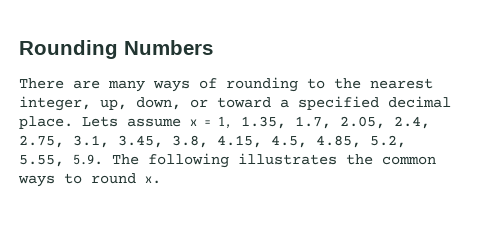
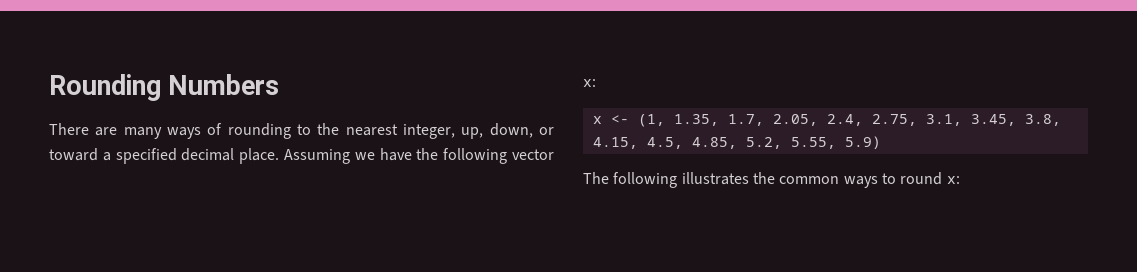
- Lets assume x = 1, 1.35, 1.7, 2.05, 2.4, 2.75, 3.1, 3.45, 3.8, 4.15, 4.5, 4.85, 5.2, 5.55, 5.9. The following illustrates the common ways to round x.
+ Assuming we have the following vector x:
+ x <- (1, 1.35, 1.7, 2.05, 2.4, 2.75, 3.1, 3.45, 3.8, 4.15, 4.5, 4.85, 5.2, 5.55, 5.9)
+ The following illustrates the common ways to round x:

